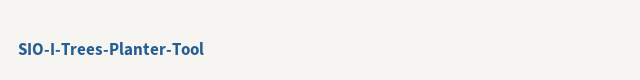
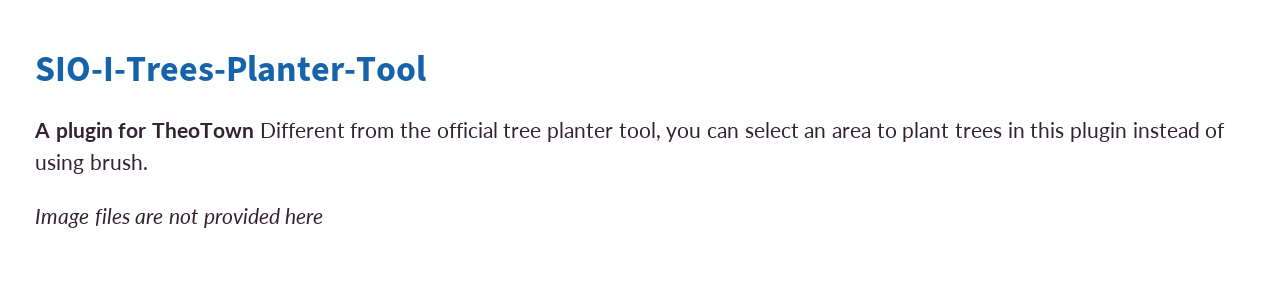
+ A plugin for TheoTown Different from the official tree planter tool, you can select an area to plant trees in this plugin instead of using brush.
+ Image files are not provided here

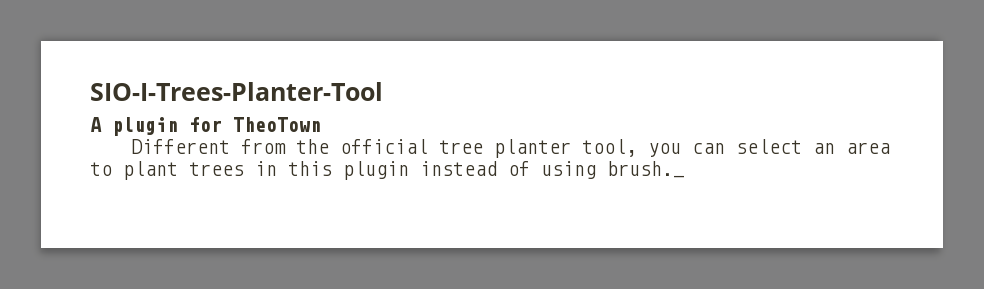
- A plugin for TheoTown Different from the official tree planter tool, you can select an area to plant trees in this plugin instead of using brush.
- Image files are not provided here
+ A plugin for TheoTown
+ Different from the official tree planter tool, you can select an area to plant trees in this plugin instead of using brush._

